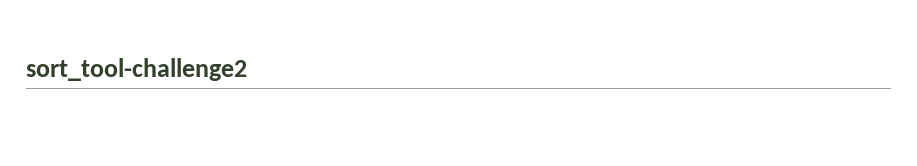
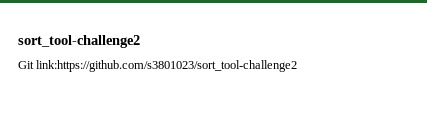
+ Git link:https://github.com/s3801023/sort_tool-challenge2

